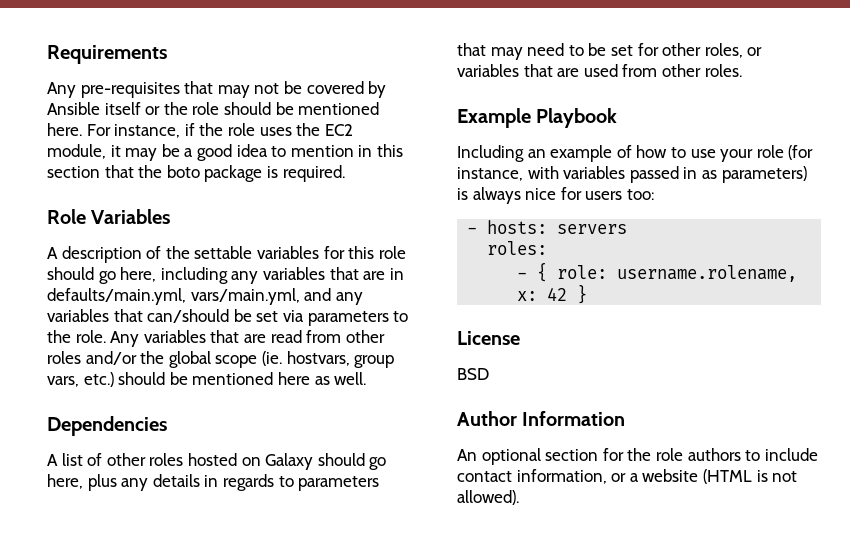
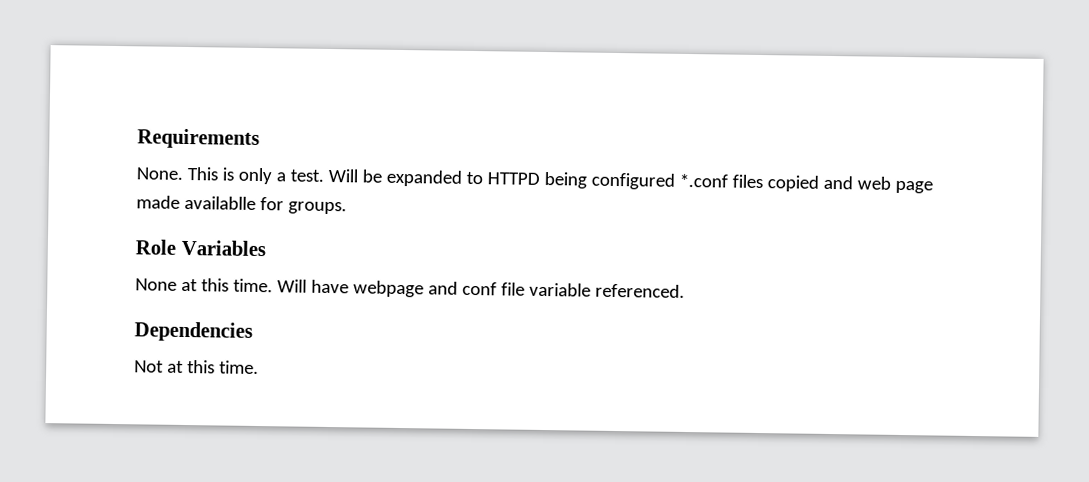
- Any pre-requisites that may not be covered by Ansible itself or the role should be mentioned here. For instance, if the role uses the EC2 module, it may be a good idea to mention in this section that the boto package is required.
+ None. This is only a test. Will be expanded to HTTPD being configured *.conf files copied and web page made availablle for groups.
  Role Variables
- A description of the settable variables for this role should go here, including any variables that are in defaults/main.yml, vars/main.yml, and any variables that can/should be set via parameters to the role. Any variables that are read from other roles and/or the global scope (ie. hostvars, group vars, etc.) should be mentioned here as well.
+ None at this time. Will have webpage and conf file variable referenced.
  Dependencies
- A list of other roles hosted on Galaxy should go here, plus any details in regards to parameters that may need to be set for other roles, or variables that are used from other roles.
- Example Playbook
- Including an example of how to use your role (for instance, with variables passed in as parameters) is always nice for users too:
- - hosts: servers
- roles:
- - { role: username.rolename, x: 42 }
- License
- BSD
- Author Information
- An optional section for the role authors to include contact information, or a website (HTML is not allowed).
+ Not at this time.

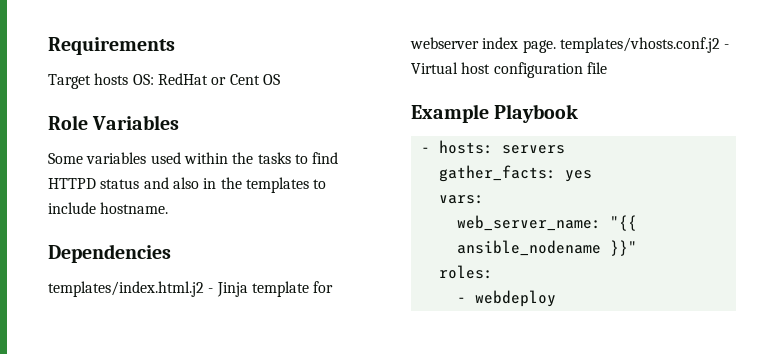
- None. This is only a test. Will be expanded to HTTPD being configured *.conf files copied and web page made availablle for groups.
+ Target hosts OS: RedHat or Cent OS
  Role Variables
- None at this time. Will have webpage and conf file variable referenced.
+ Some variables used within the tasks to find HTTPD status and also in the templates to include hostname.
  Dependencies
- Not at this time.
+ templates/index.html.j2 - Jinja template for webserver index page. templates/vhosts.conf.j2 - Virtual host configuration file
+ Example Playbook
+ - hosts: servers
+ gather_facts: yes
+ vars:
+ web_server_name: "{{ ansible_nodename }}"
+ roles:
+ - webdeploy

